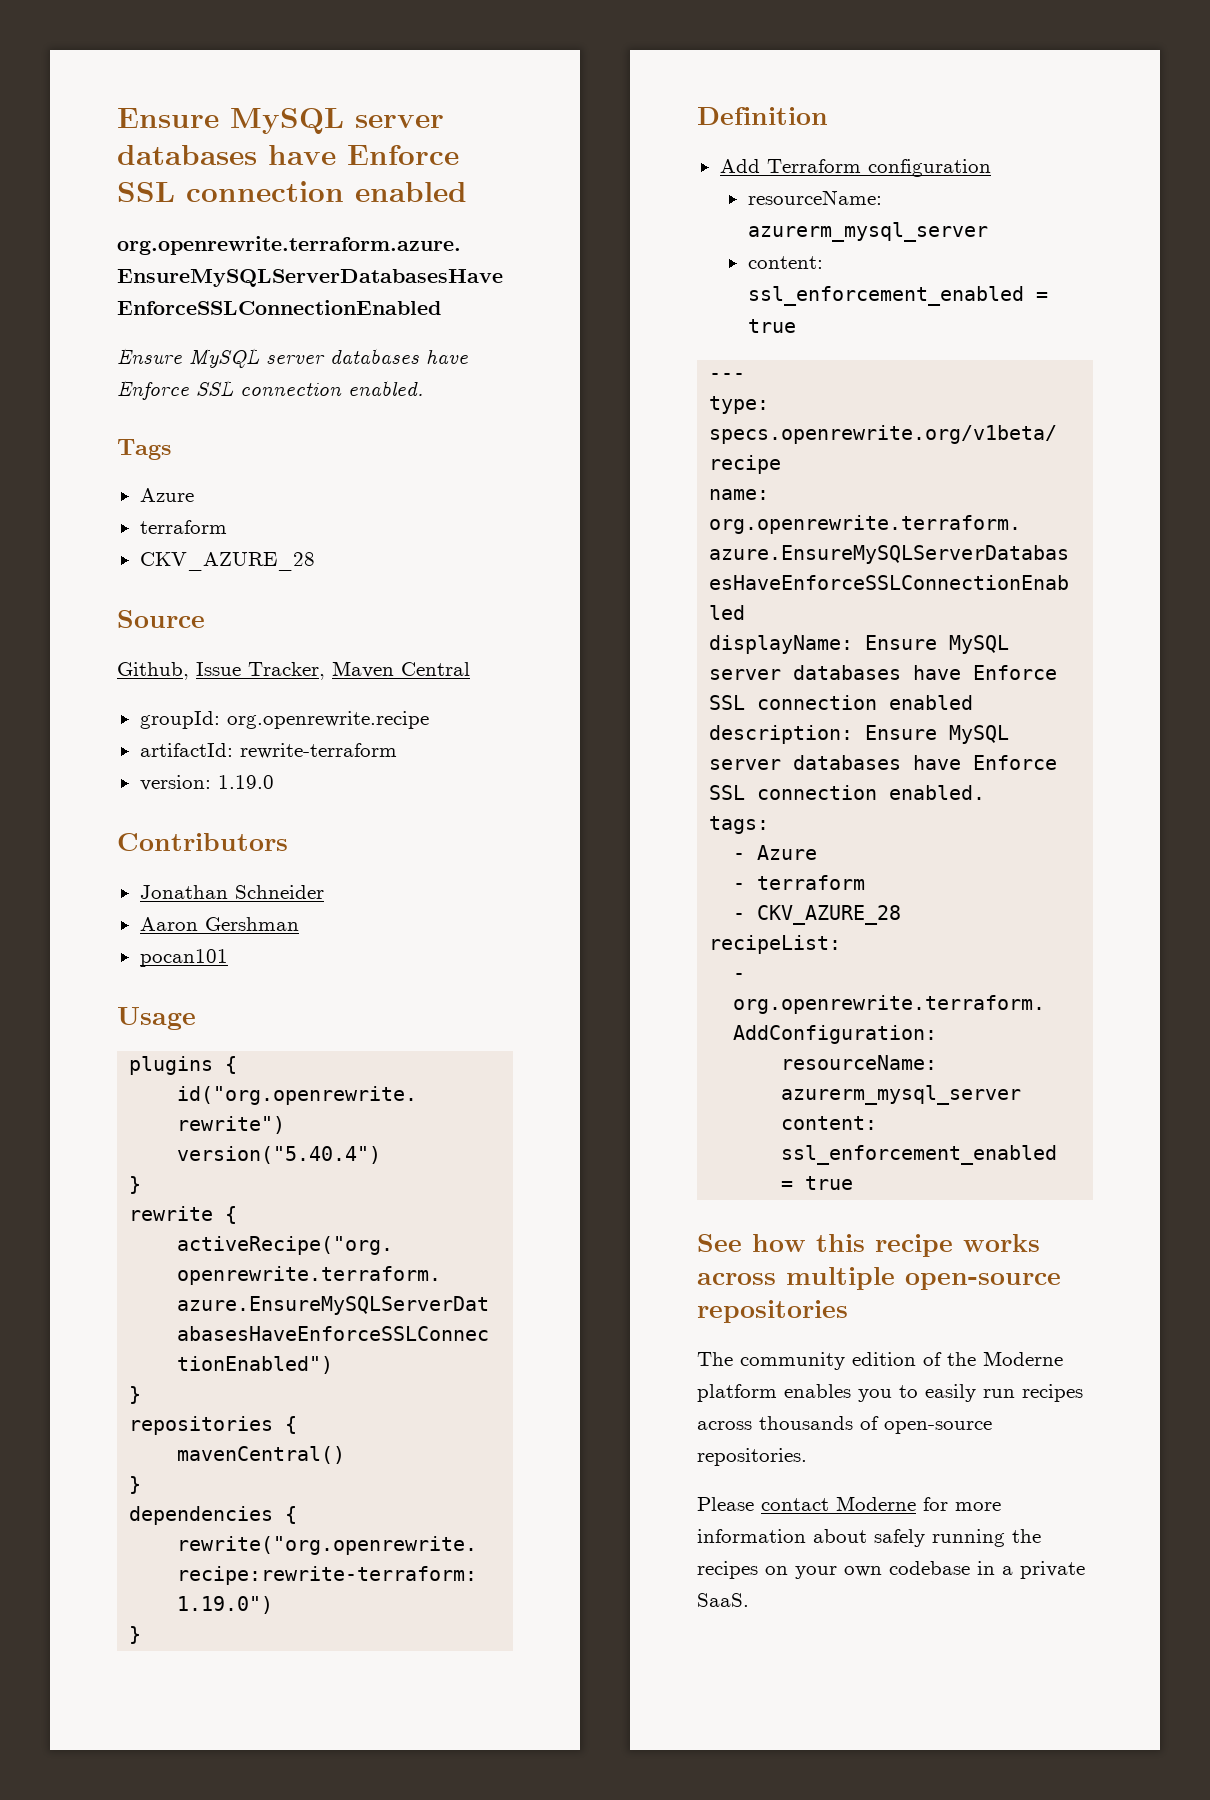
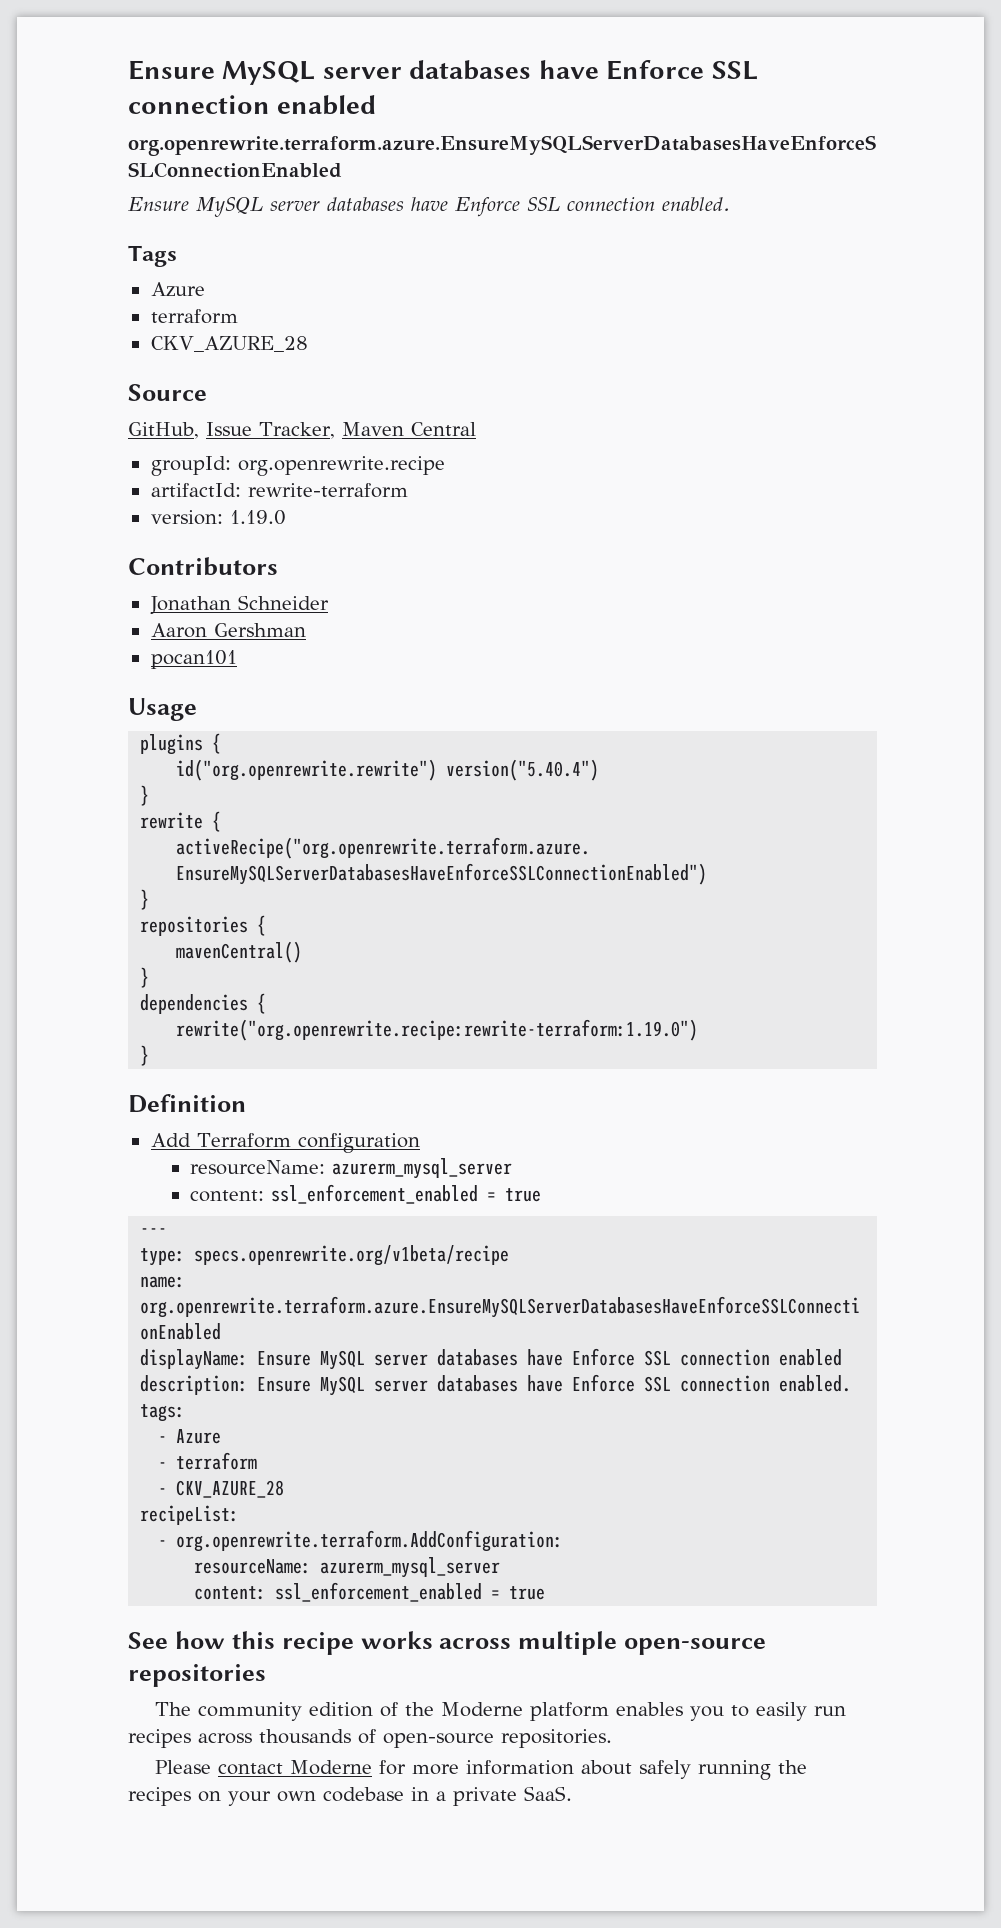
- Github, Issue Tracker, Maven Central
+ GitHub, Issue Tracker, Maven Central

